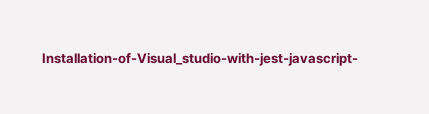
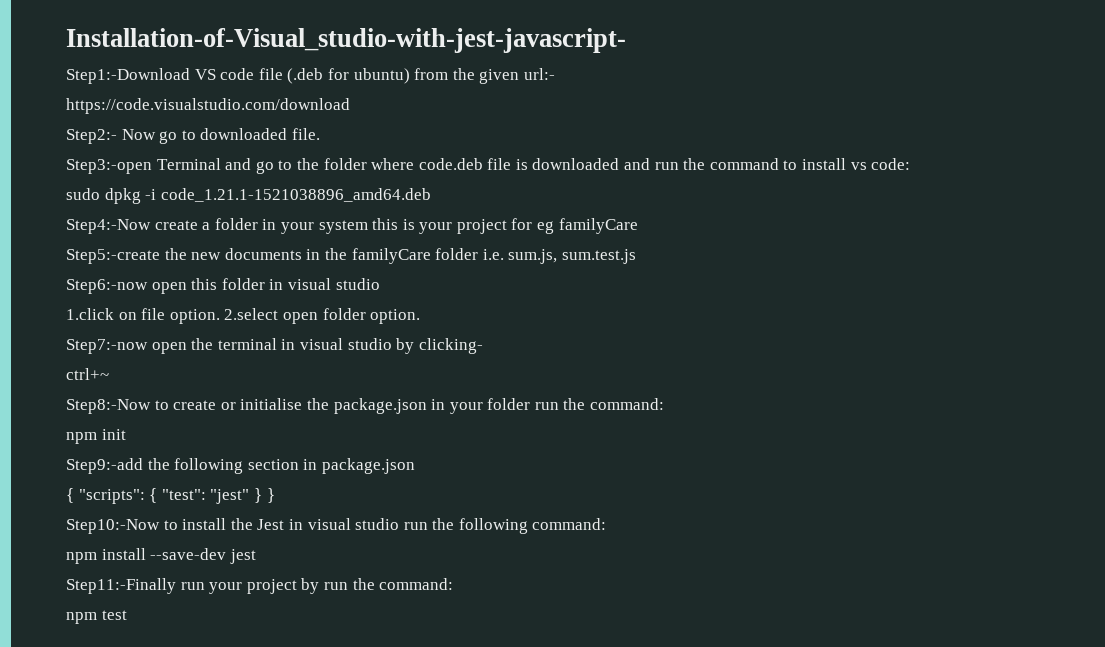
+ Step1:-Download VS code file (.deb for ubuntu) from the given url:-
+ https://code.visualstudio.com/download
+ Step2:- Now go to downloaded file.
+ Step3:-open Terminal and go to the folder where code.deb file is downloaded and run the command to install vs code:
+ sudo dpkg -i code_1.21.1-1521038896_amd64.deb
+ Step4:-Now create a folder in your system this is your project for eg familyCare
+ Step5:-create the new documents in the familyCare folder i.e. sum.js, sum.test.js
+ Step6:-now open this folder in visual studio
+ 1.click on file option. 2.select open folder option.
+ Step7:-now open the terminal in visual studio by clicking-
+ ctrl+~
+ Step8:-Now to create or initialise the package.json in your folder run the command:
+ npm init
+ Step9:-add the following section in package.json
+ { "scripts": { "test": "jest" } }
+ Step10:-Now to install the Jest in visual studio run the following command:
+ npm install --save-dev jest
+ Step11:-Finally run your project by run the command:
+ npm test

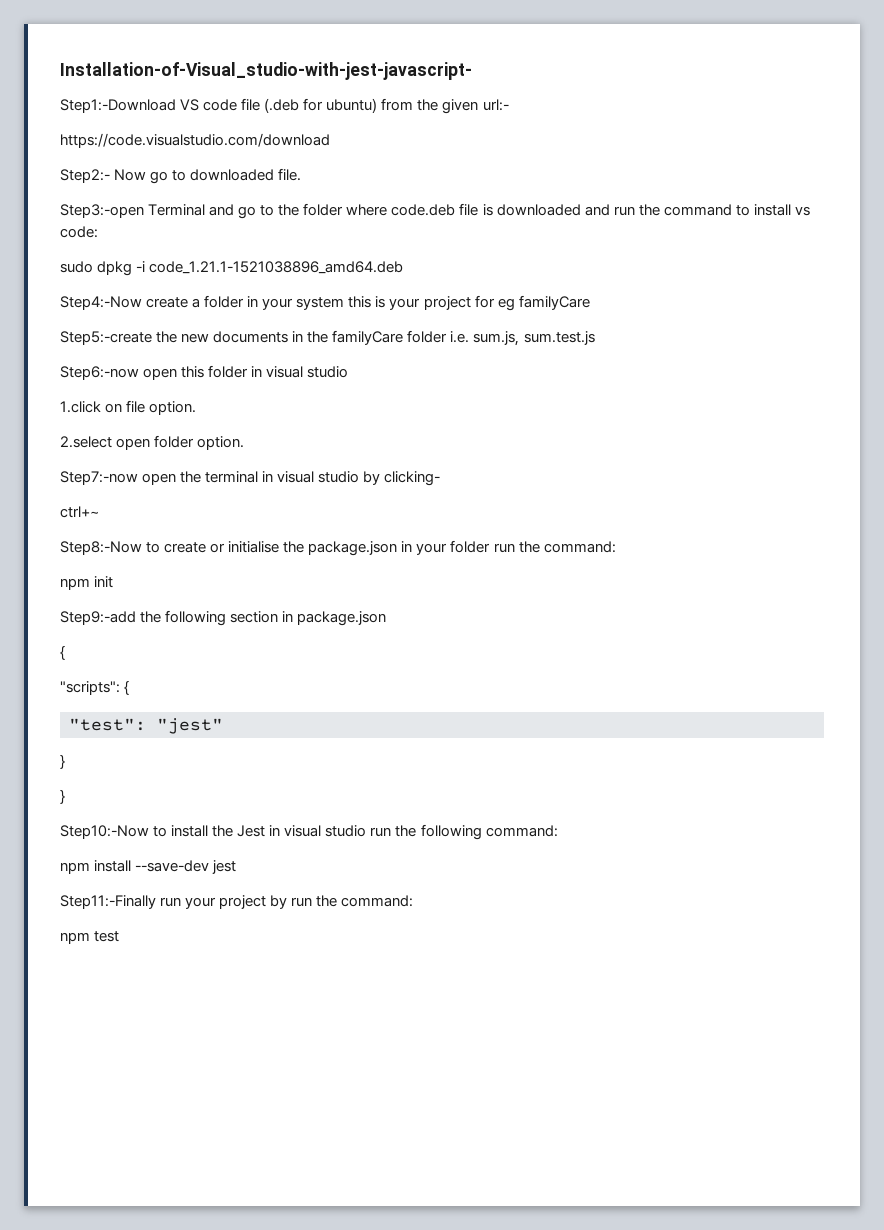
- 1.click on file option. 2.select open folder option.
+ 1.click on file option.
+ 2.select open folder option.
  Step9:-add the following section in package.json
- { "scripts": { "test": "jest" } }
+ {
+ "scripts": {
+ "test": "jest"
+ }
+ }

